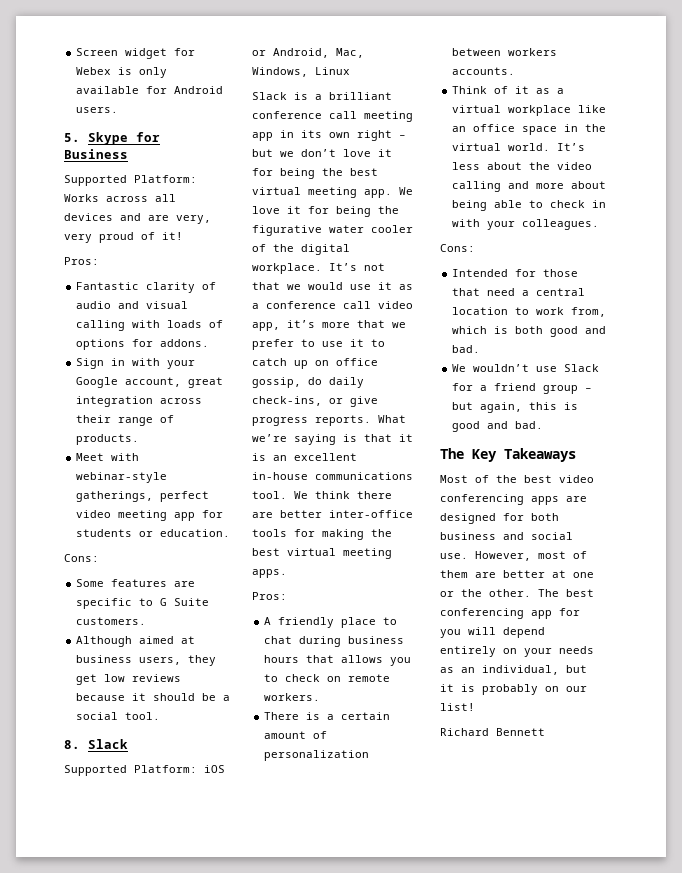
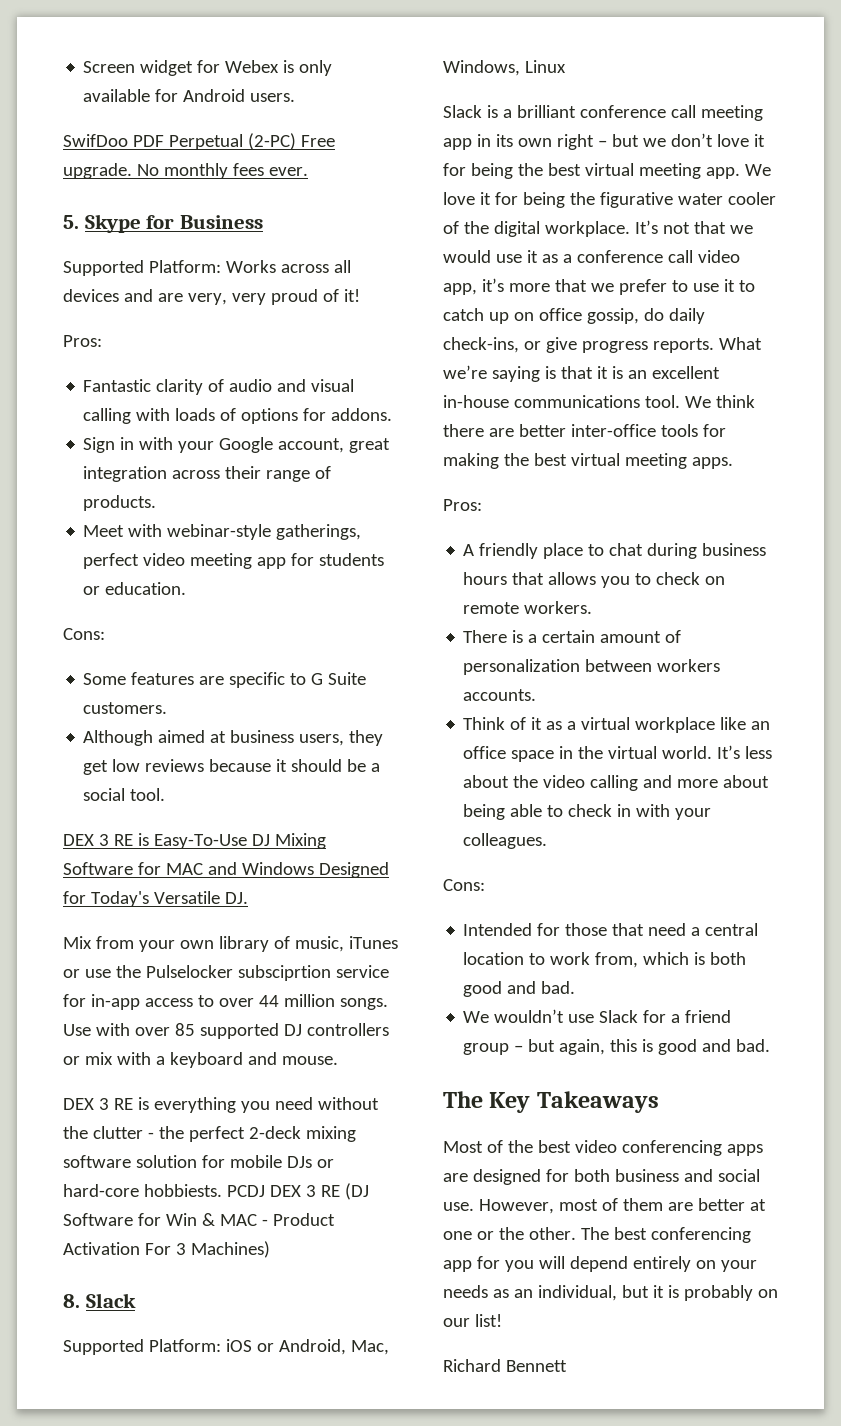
+ SwifDoo PDF Perpetual (2-PC) Free upgrade. No monthly fees ever.
+ DEX 3 RE is Easy-To-Use DJ Mixing Software for MAC and Windows Designed for Today's Versatile DJ.
+ Mix from your own library of music, iTunes or use the Pulselocker subsciprtion service for in-app access to over 44 million songs. Use with over 85 supported DJ controllers or mix with a keyboard and mouse.
+ DEX 3 RE is everything you need without the clutter - the perfect 2-deck mixing software solution for mobile DJs or hard-core hobbiests. PCDJ DEX 3 RE (DJ Software for Win & MAC - Product Activation For 3 Machines)

